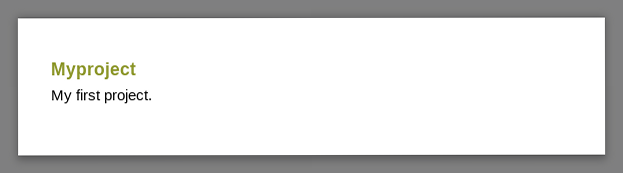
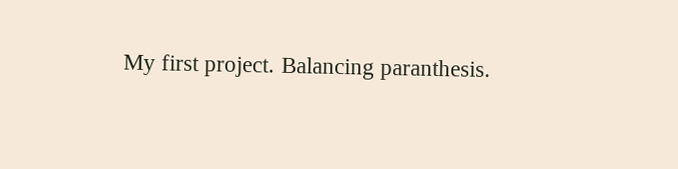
- Myproject
+ Balancing paranthesis.

